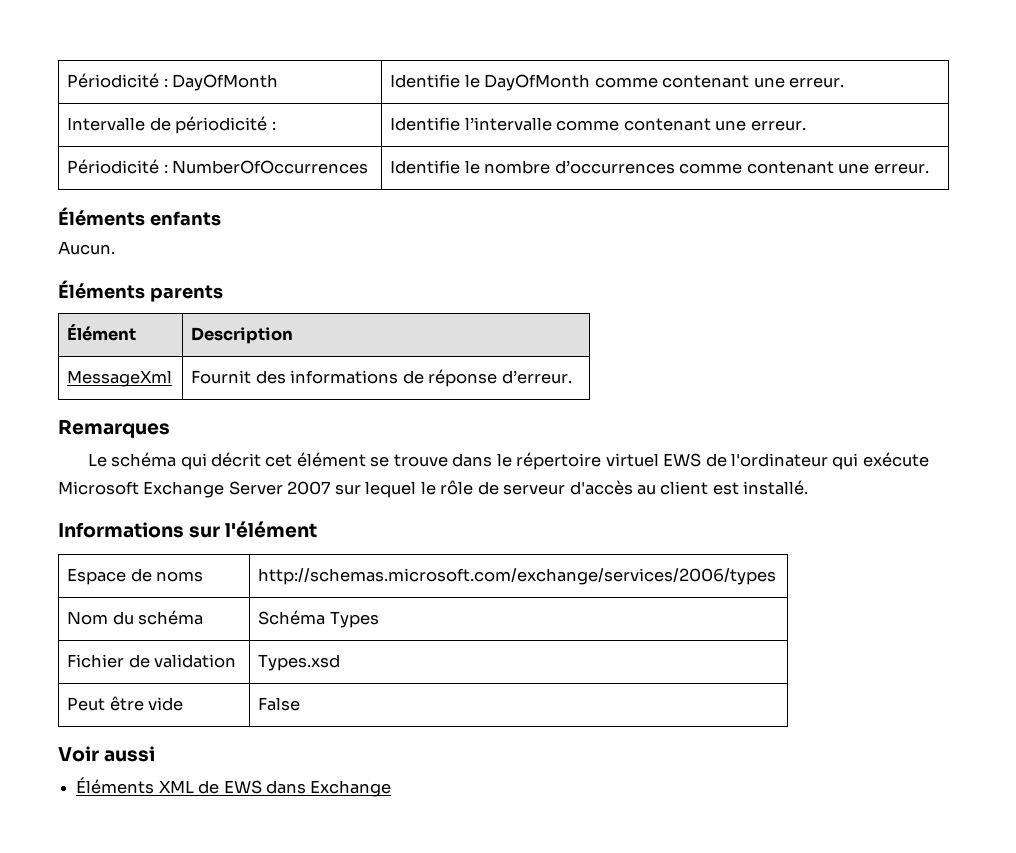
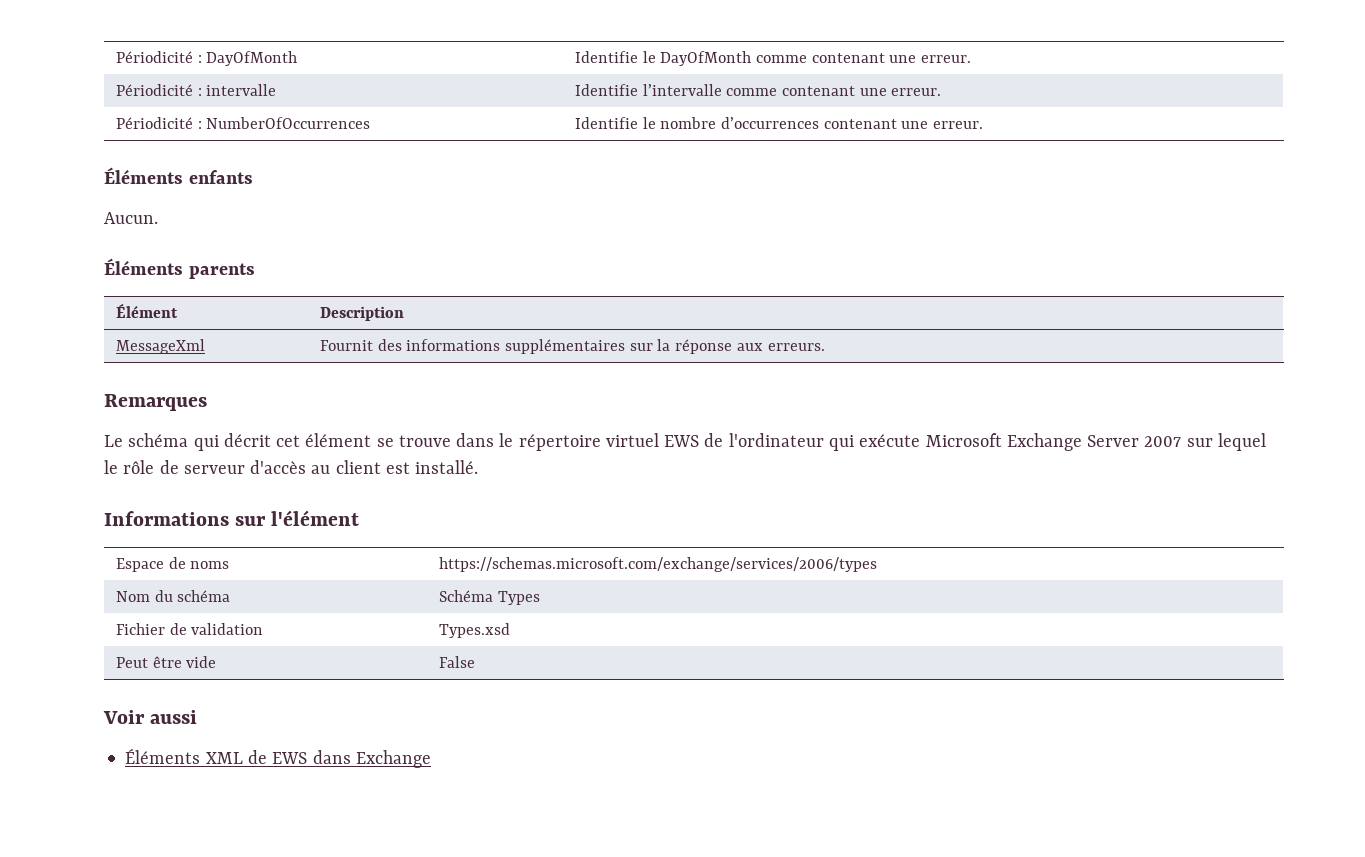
- Intervalle de périodicité : | Identifie l’intervalle comme contenant une erreur.
+ Périodicité : intervalle | Identifie l’intervalle comme contenant une erreur.
- Périodicité : NumberOfOccurrences | Identifie le nombre d’occurrences comme contenant une erreur.
+ Périodicité : NumberOfOccurrences | Identifie le nombre d’occurrences contenant une erreur.
- MessageXml | Fournit des informations de réponse d’erreur.
+ MessageXml | Fournit des informations supplémentaires sur la réponse aux erreurs.
- Espace de noms | http://schemas.microsoft.com/exchange/services/2006/types
+ Espace de noms | https://schemas.microsoft.com/exchange/services/2006/types

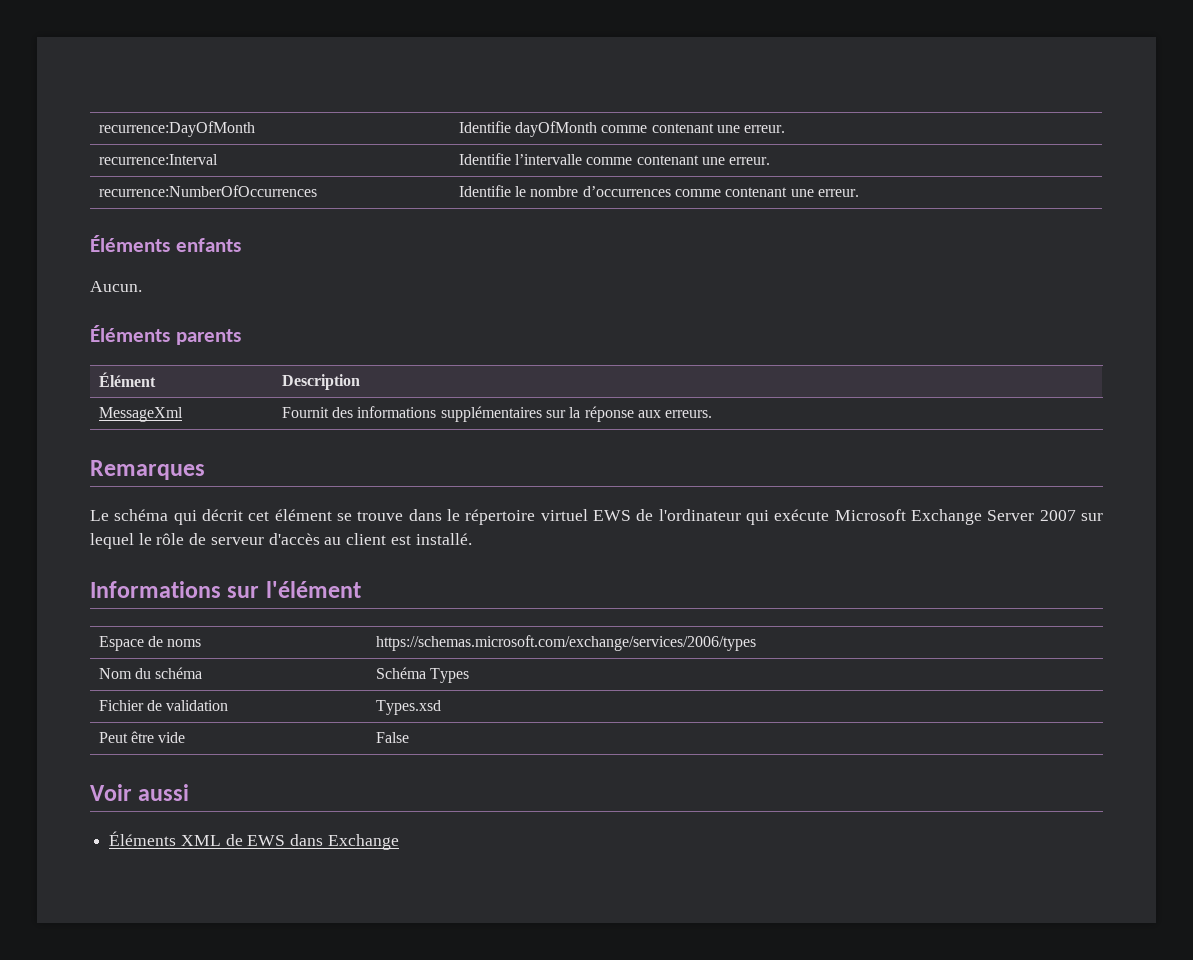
- Périodicité : DayOfMonth | Identifie le DayOfMonth comme contenant une erreur.
- Périodicité : intervalle | Identifie l’intervalle comme contenant une erreur.
+ recurrence:DayOfMonth | Identifie dayOfMonth comme contenant une erreur.
+ recurrence:Interval | Identifie l’intervalle comme contenant une erreur.
- Périodicité : NumberOfOccurrences | Identifie le nombre d’occurrences contenant une erreur.
+ recurrence:NumberOfOccurrences | Identifie le nombre d’occurrences comme contenant une erreur.

